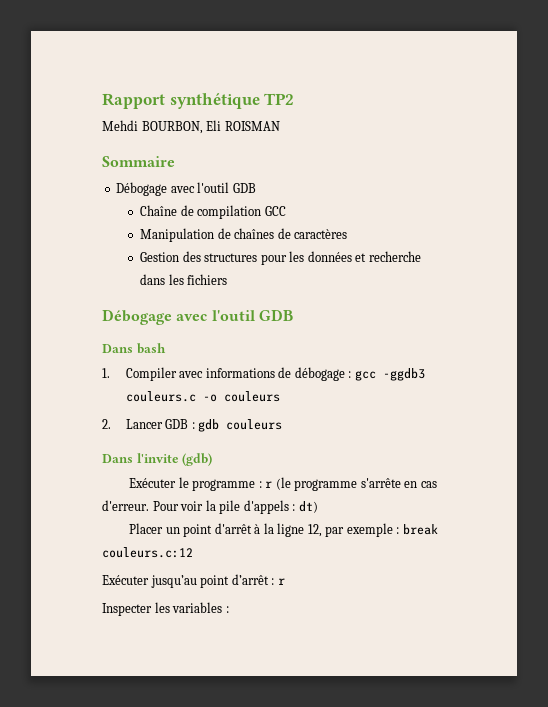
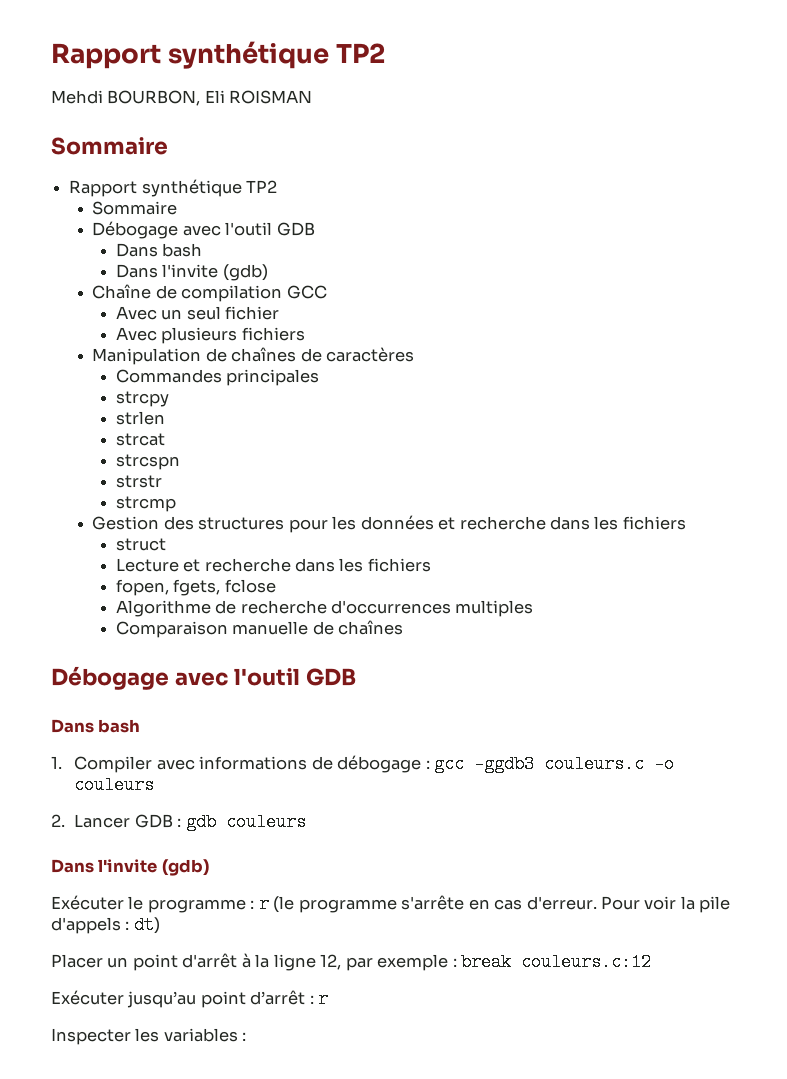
  Mehdi BOURBON, Eli ROISMAN
  Sommaire
+ Rapport synthétique TP2
+ Sommaire
  Débogage avec l'outil GDB
+ Dans bash
+ Dans l'invite (gdb)
+ Avec un seul fichier
+ Avec plusieurs fichiers
+ Commandes principales
+ strcpy
+ strlen
+ strcat
+ strcspn
+ strstr
+ strcmp
+ struct
+ Lecture et recherche dans les fichiers
+ fopen, fgets, fclose
+ Algorithme de recherche d'occurrences multiples
+ Comparaison manuelle de chaînes

